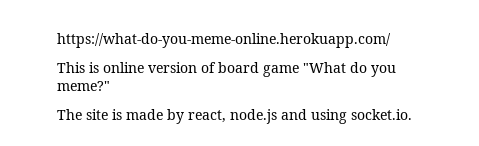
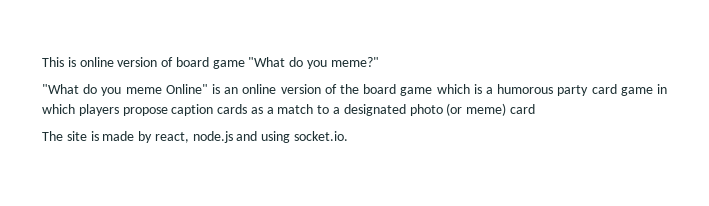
- https://what-do-you-meme-online.herokuapp.com/
+ "What do you meme Online" is an online version of the board game which is a humorous party card game in which players propose caption cards as a match to a designated photo (or meme) card

